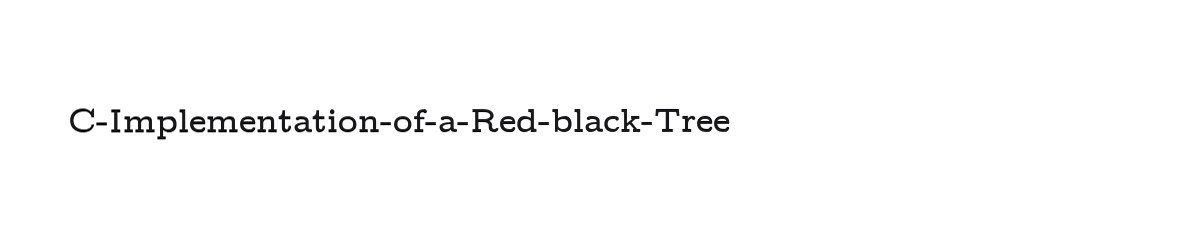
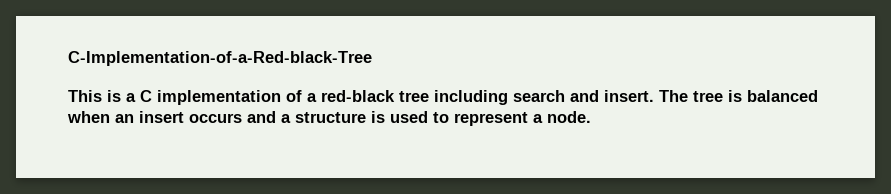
+ This is a C implementation of a red-black tree including search and insert. The tree is balanced when an insert occurs and a structure is used to represent a node.

